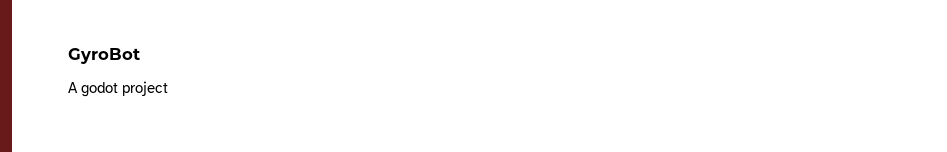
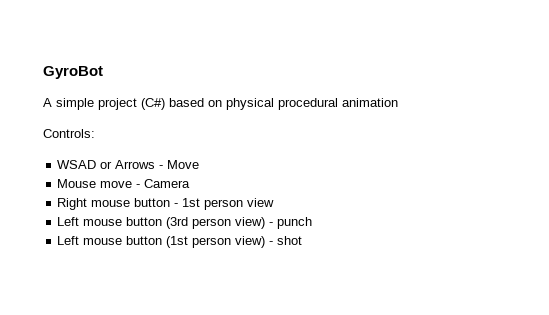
- A godot project
+ A simple project (C#) based on physical procedural animation
+ Controls:
+ WSAD or Arrows - Move
+ Mouse move - Camera
+ Right mouse button - 1st person view
+ Left mouse button (3rd person view) - punch
+ Left mouse button (1st person view) - shot

